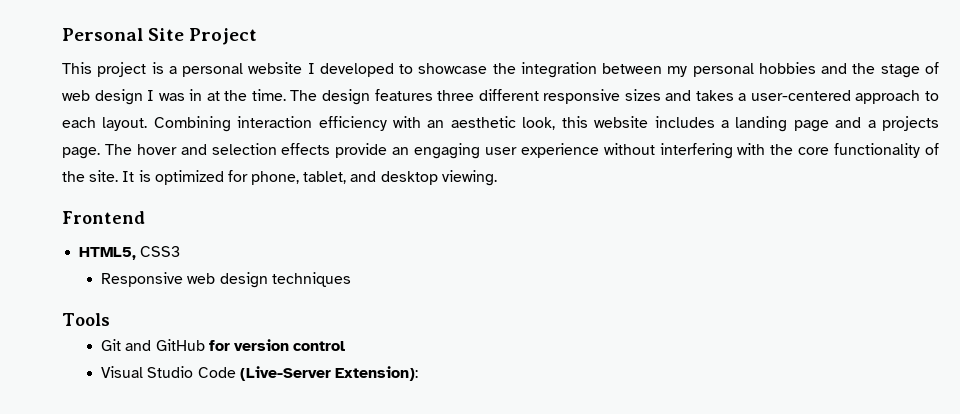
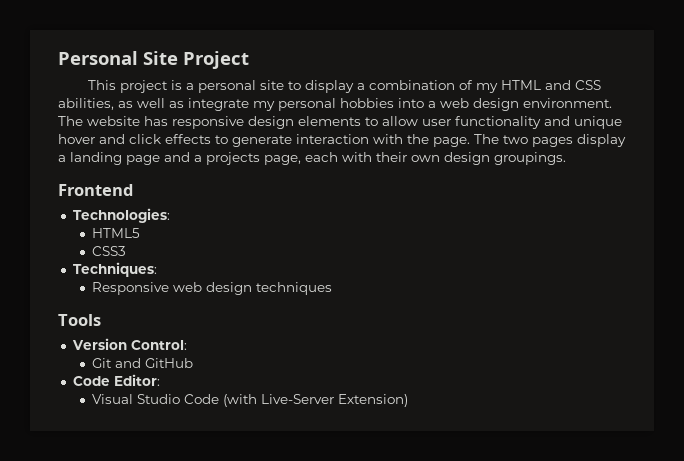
- This project is a personal website I developed to showcase the integration between my personal hobbies and the stage of web design I was in at the time. The design features three different responsive sizes and takes a user-centered approach to each layout. Combining interaction efficiency with an aesthetic look, this website includes a landing page and a projects page. The hover and selection effects provide an engaging user experience without interfering with the core functionality of the site. It is optimized for phone, tablet, and desktop viewing.
+ This project is a personal site to display a combination of my HTML and CSS abilities, as well as integrate my personal hobbies into a web design environment. The website has responsive design elements to allow user functionality and unique hover and click effects to generate interaction with the page. The two pages display a landing page and a projects page, each with their own design groupings.
- HTML5, CSS3
+ Technologies:
+ HTML5
+ CSS3
+ Techniques:
+ Version Control:
- Git and GitHub for version control
+ Git and GitHub
+ Code Editor:
- Visual Studio Code (Live-Server Extension):
+ Visual Studio Code (with Live-Server Extension)

